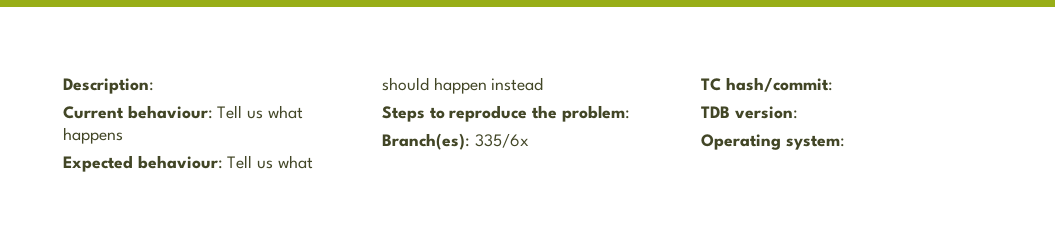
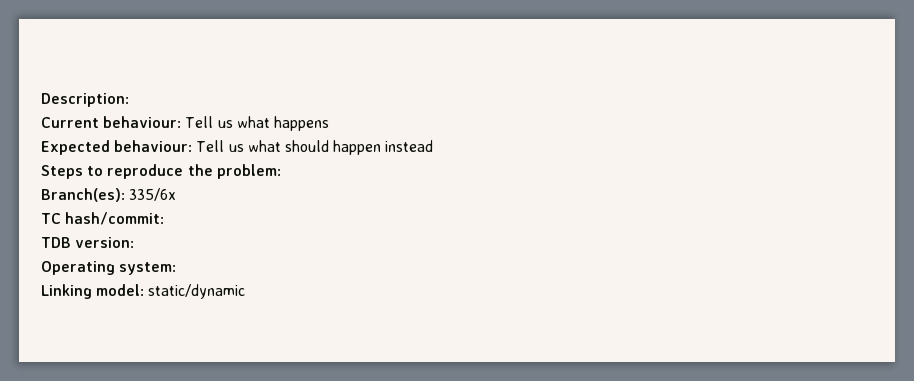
+ Linking model: static/dynamic

